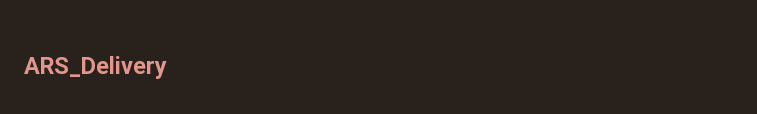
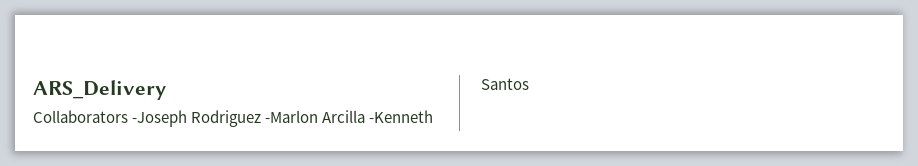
+ Collaborators -Joseph Rodriguez -Marlon Arcilla -Kenneth Santos

